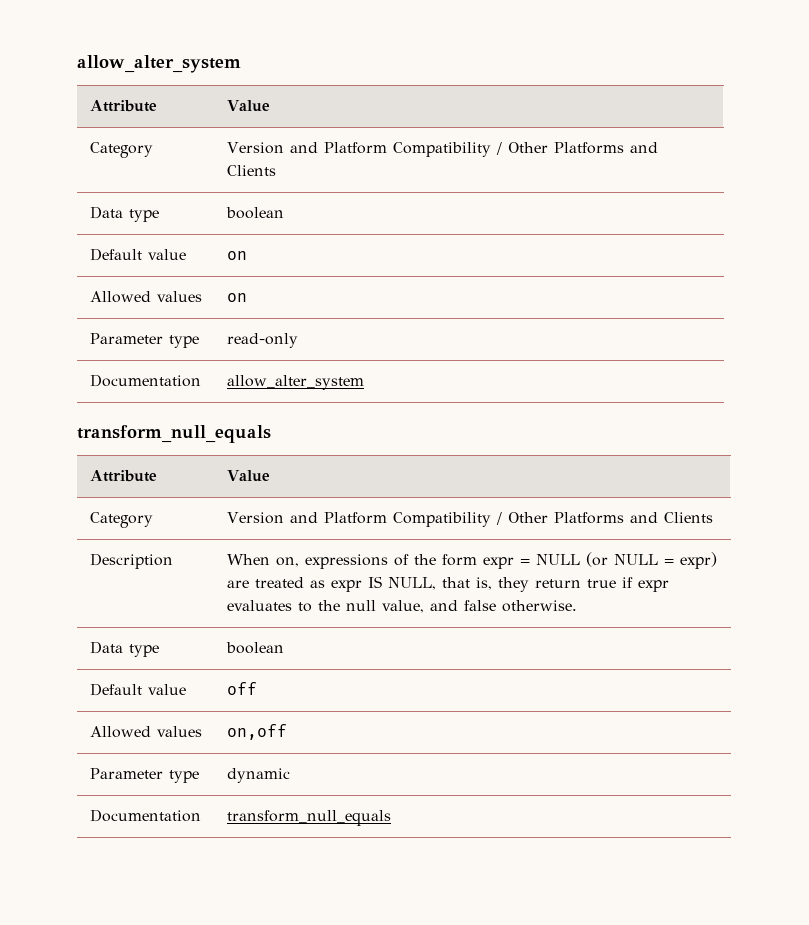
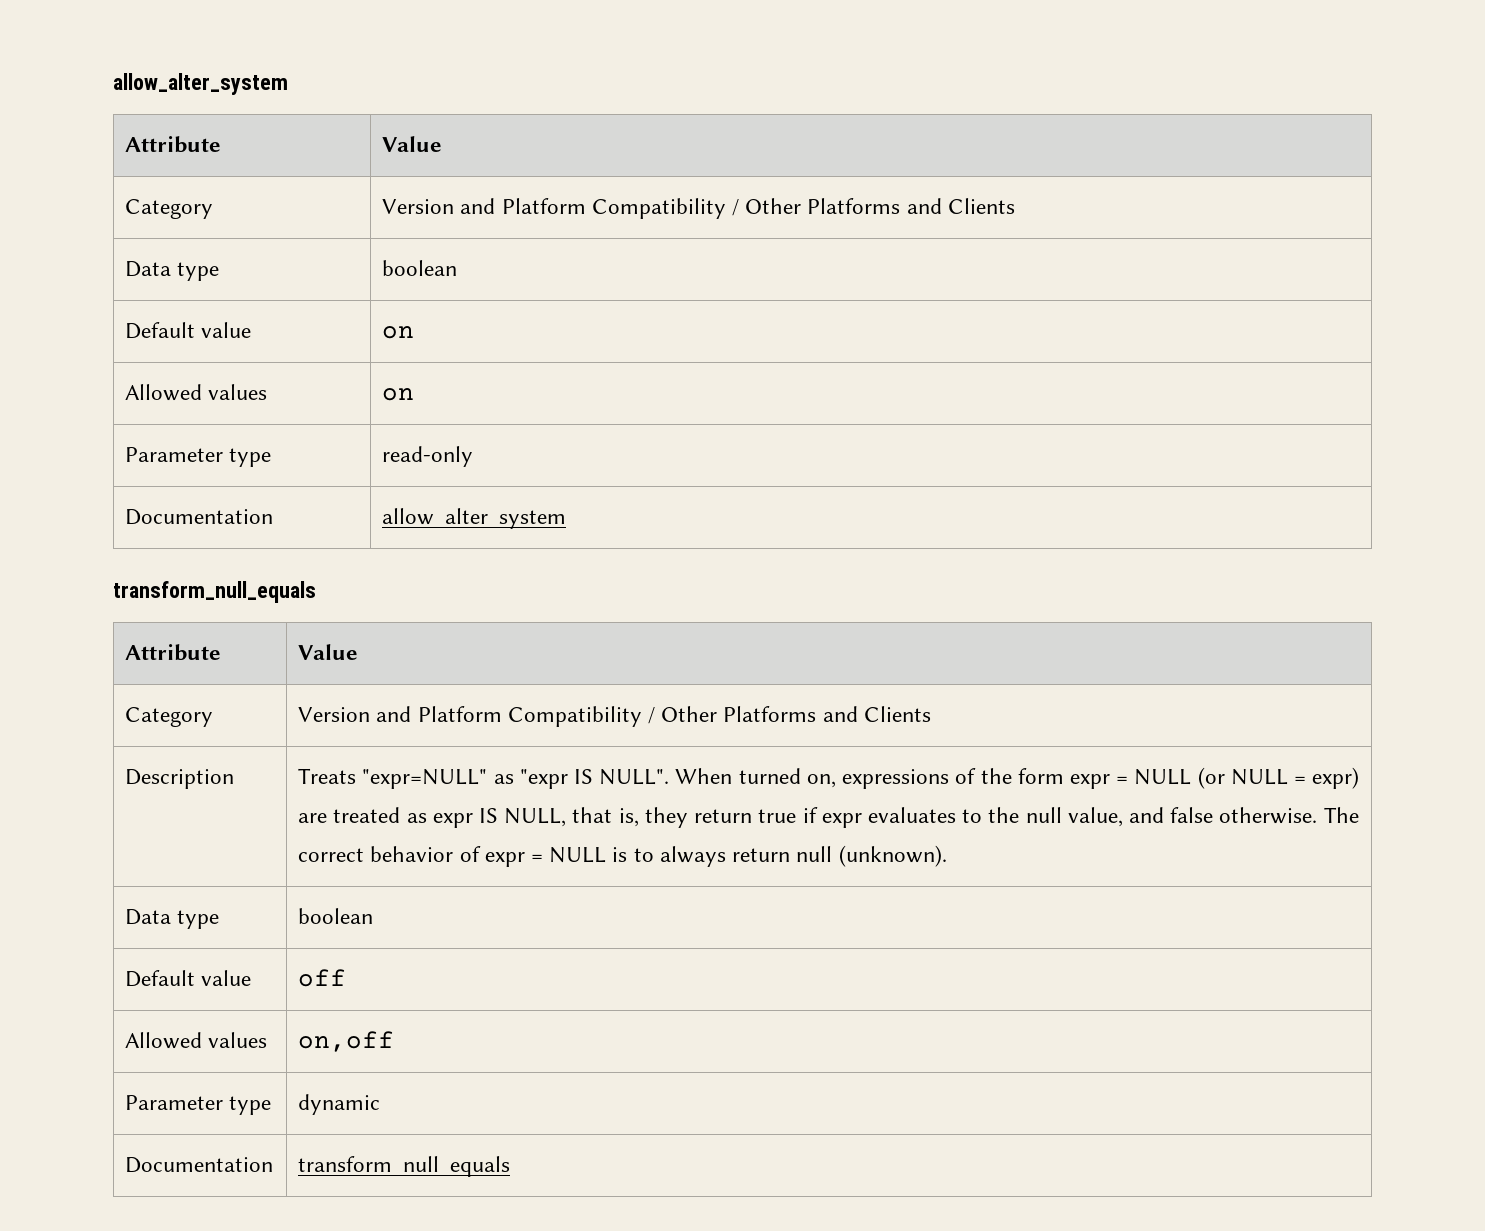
- When on, expressions of the form expr = NULL (or NULL = expr) are treated as expr IS NULL, that is, they return true if expr evaluates to the null value, and false otherwise.
+ Treats "expr=NULL" as "expr IS NULL". When turned on, expressions of the form expr = NULL (or NULL = expr) are treated as expr IS NULL, that is, they return true if expr evaluates to the null value, and false otherwise. The correct behavior of expr = NULL is to always return null (unknown).

